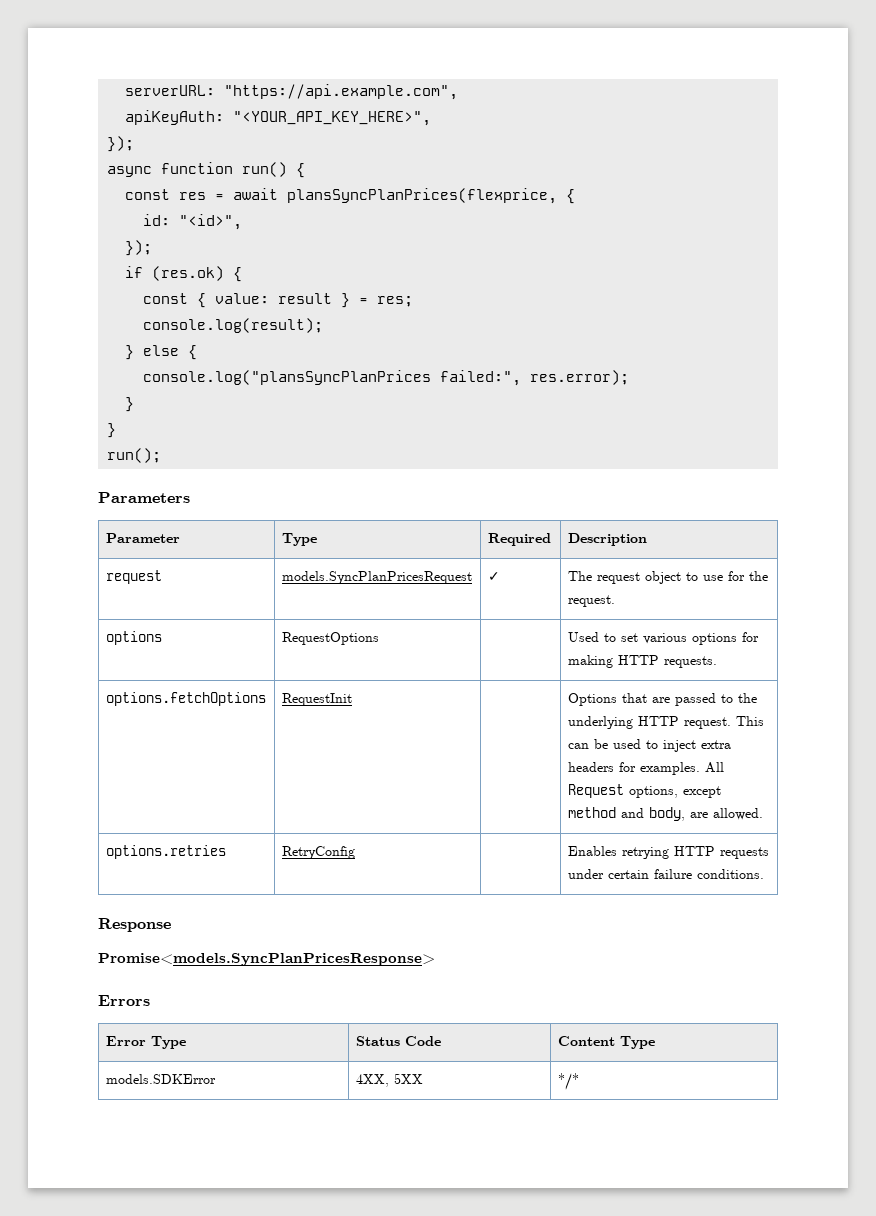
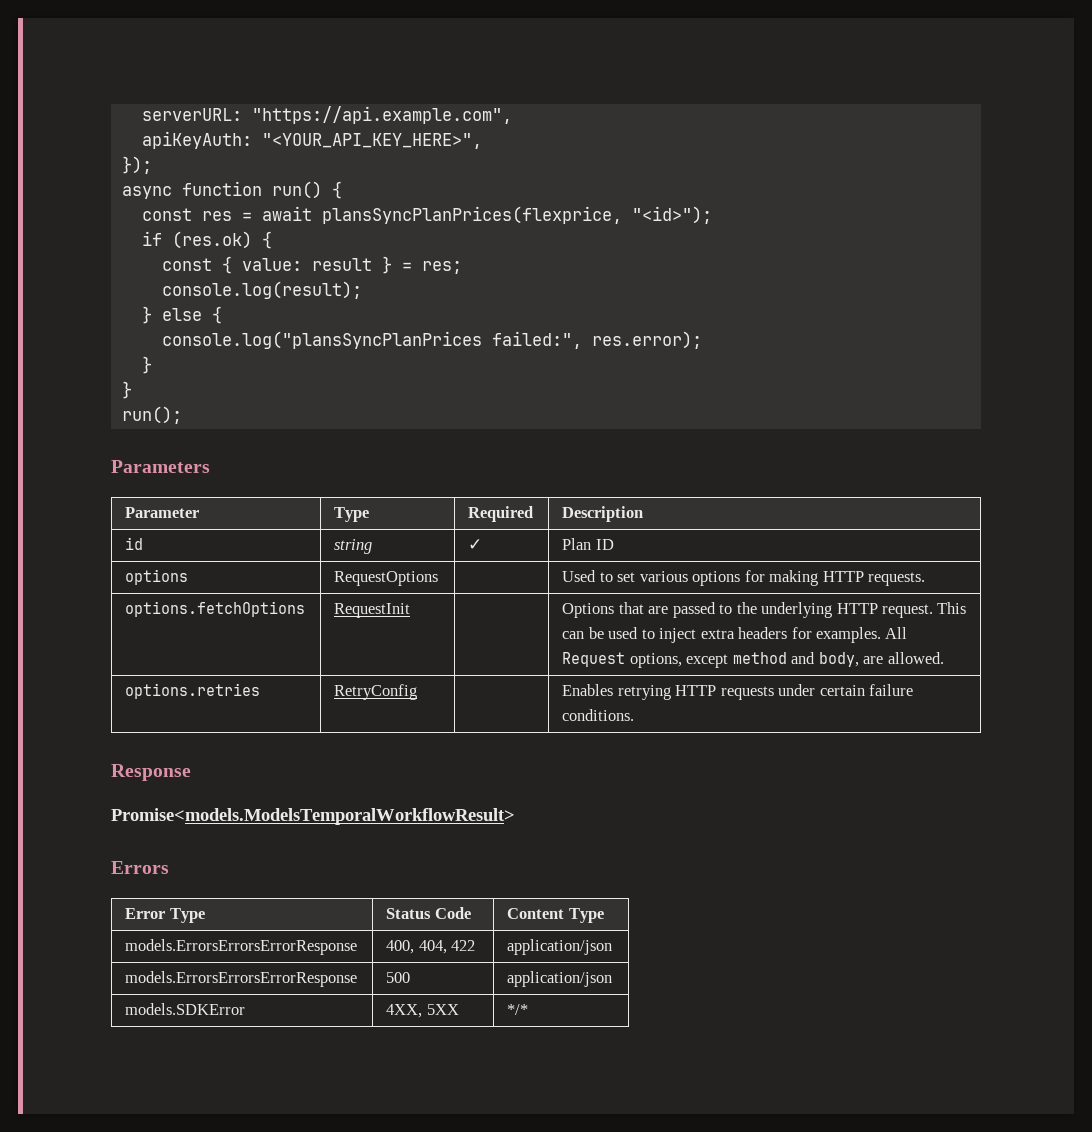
- const res = await plansSyncPlanPrices(flexprice, {
- id: "<id>",
- });
+ const res = await plansSyncPlanPrices(flexprice, "<id>");
- request | models.SyncPlanPricesRequest | ✓ | The request object to use for the request.
+ id | string | ✓ | Plan ID
- Promise<models.SyncPlanPricesResponse>
+ Promise<models.ModelsTemporalWorkflowResult>
+ models.ErrorsErrorsErrorResponse | 400, 404, 422 | application/json
+ models.ErrorsErrorsErrorResponse | 500 | application/json

